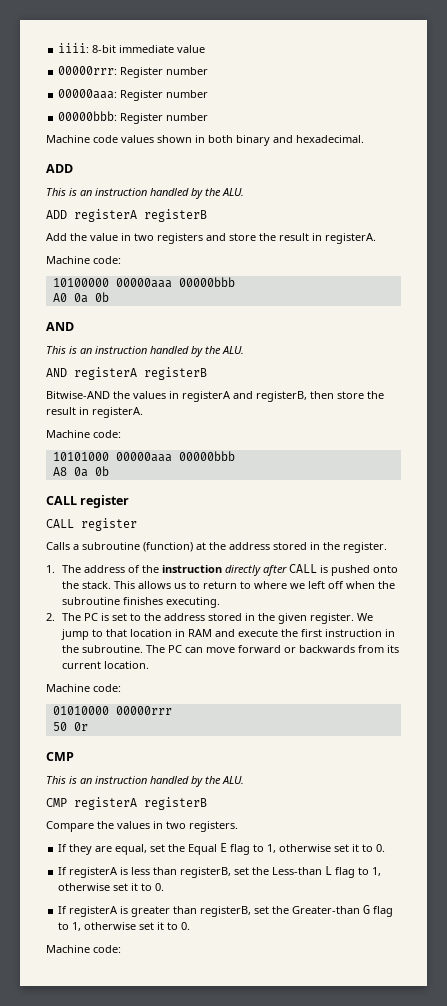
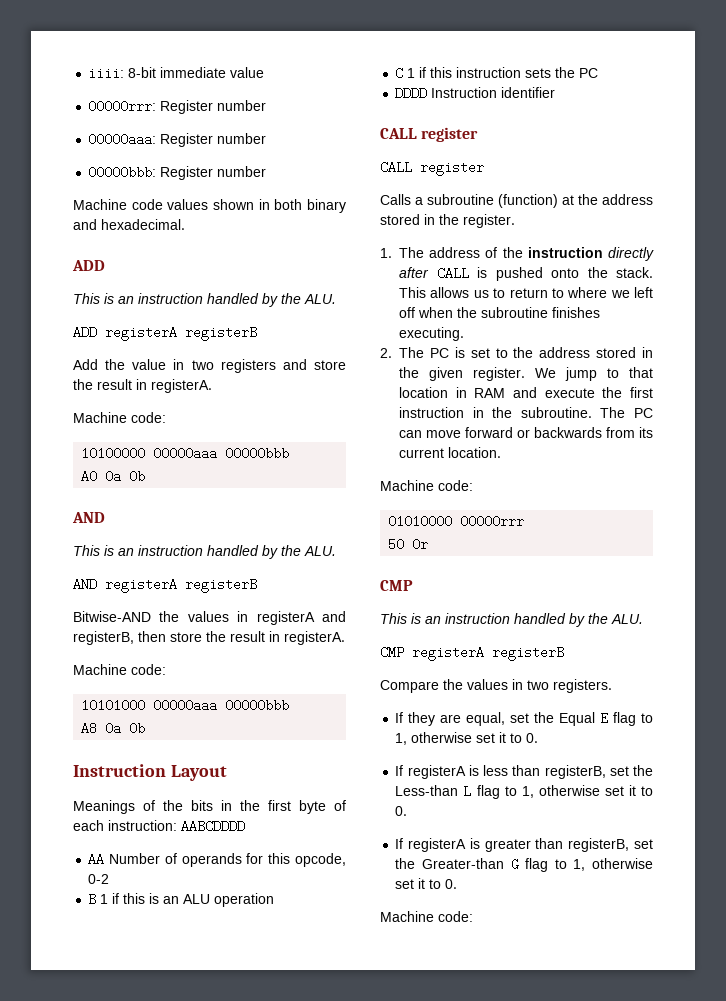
+ Instruction Layout
+ Meanings of the bits in the first byte of each instruction: AABCDDDD
+ AA Number of operands for this opcode, 0-2
+ B 1 if this is an ALU operation
+ C 1 if this instruction sets the PC
+ DDDD Instruction identifier

